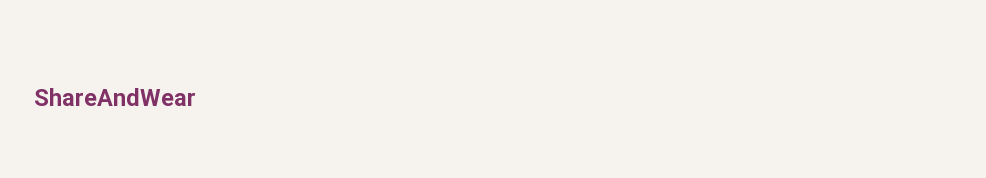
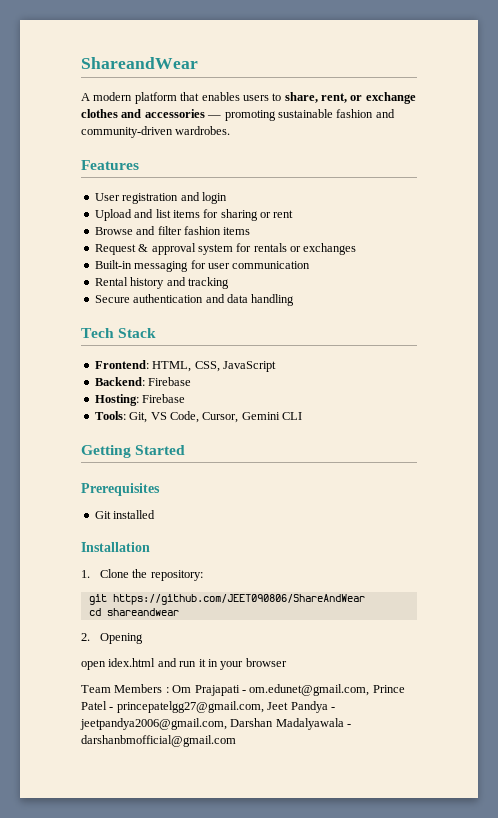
- ShareAndWear
+ ShareandWear
+ A modern platform that enables users to share, rent, or exchange clothes and accessories — promoting sustainable fashion and community-driven wardrobes.
+ Features
+ User registration and login
+ Upload and list items for sharing or rent
+ Browse and filter fashion items
+ Request & approval system for rentals or exchanges
+ Built-in messaging for user communication
+ Rental history and tracking
+ Secure authentication and data handling
+ Tech Stack
+ Frontend: HTML, CSS, JavaScript
+ Backend: Firebase
+ Hosting: Firebase
+ Tools: Git, VS Code, Cursor, Gemini CLI
+ Getting Started
+ Prerequisites
+ Git installed
+ Installation
+ 1. Clone the repository:
+ git https://github.com/JEET090806/ShareAndWear
+ cd shareandwear
+ 2. Opening
+ open idex.html and run it in your browser
+ Team Members : Om Prajapati - om.edunet@gmail.com, Prince Patel - princepatelgg27@gmail.com, Jeet Pandya - jeetpandya2006@gmail.com, Darshan Madalyawala - darshanbmofficial@gmail.com

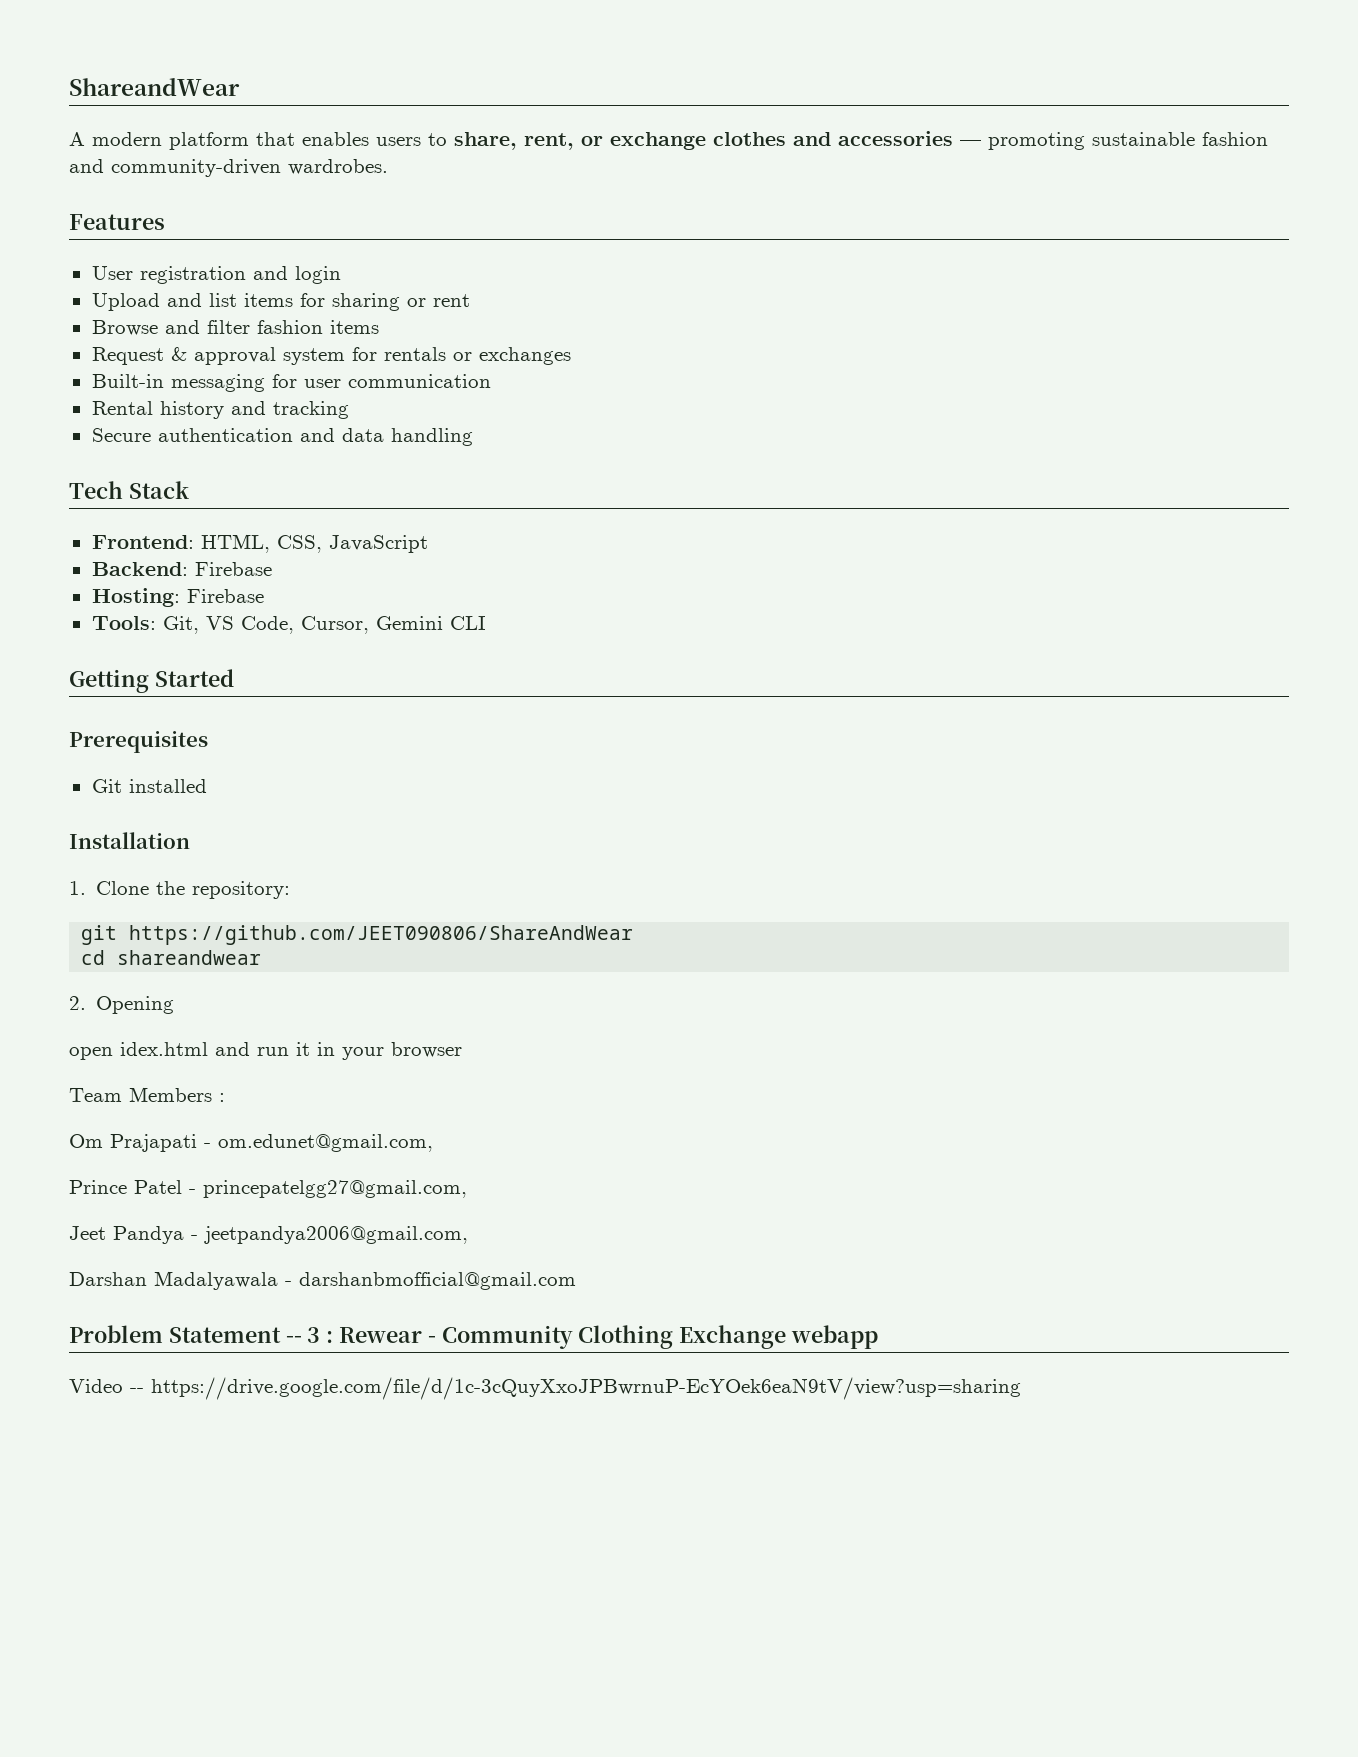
- Team Members : Om Prajapati - om.edunet@gmail.com, Prince Patel - princepatelgg27@gmail.com, Jeet Pandya - jeetpandya2006@gmail.com, Darshan Madalyawala - darshanbmofficial@gmail.com
+ Team Members :
+ Om Prajapati - om.edunet@gmail.com,
+ Prince Patel - princepatelgg27@gmail.com,
+ Jeet Pandya - jeetpandya2006@gmail.com,
+ Darshan Madalyawala - darshanbmofficial@gmail.com
+ Problem Statement -- 3 : Rewear - Community Clothing Exchange webapp
+ Video -- https://drive.google.com/file/d/1c-3cQuyXxoJPBwrnuP-EcYOek6eaN9tV/view?usp=sharing

